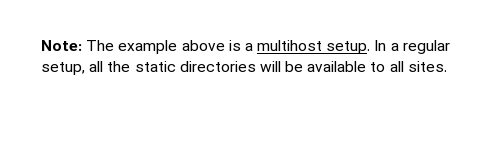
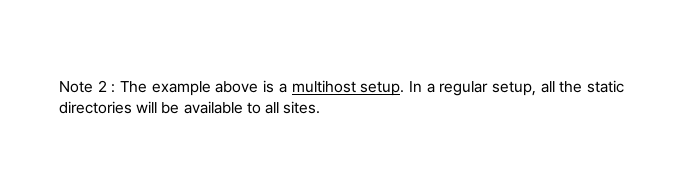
- Note: The example above is a multihost setup.
+ Note 2 : The example above is a multihost setup.

